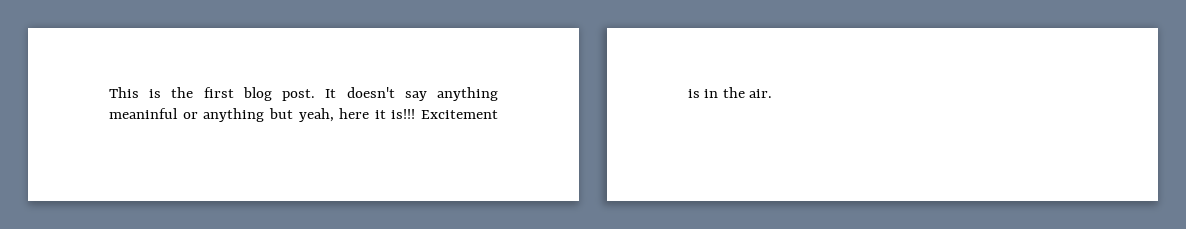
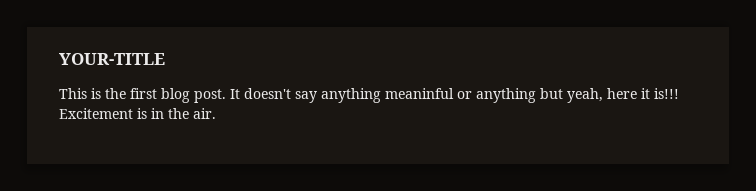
+ YOUR-TITLE

